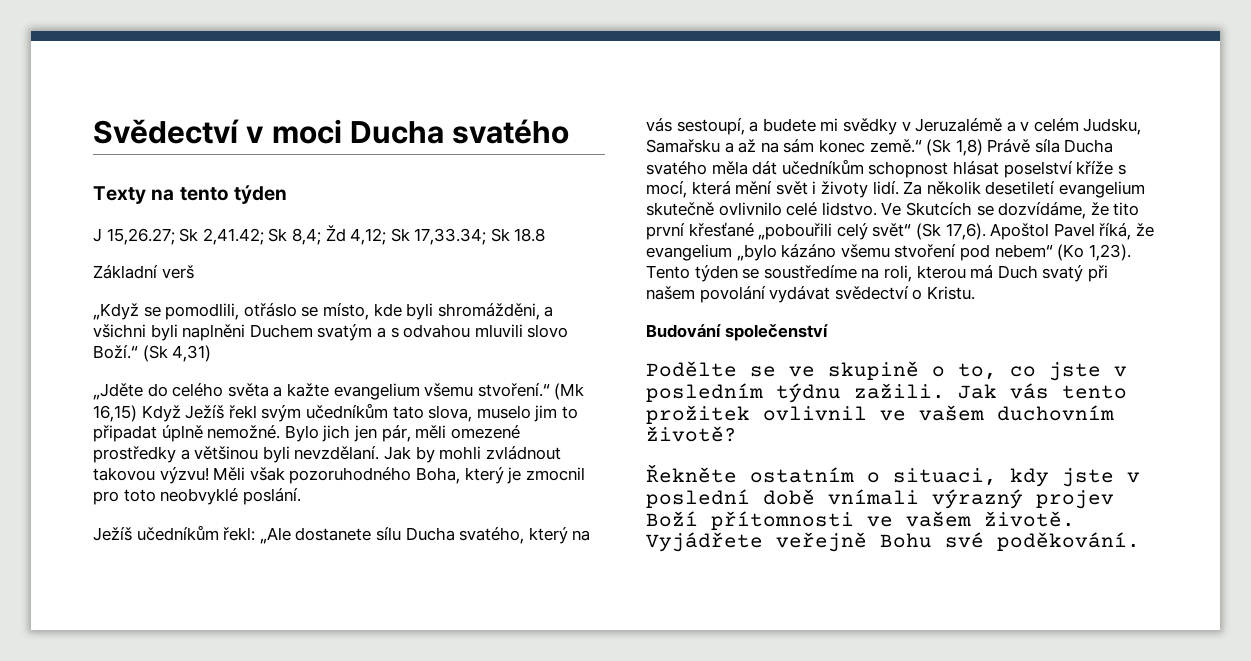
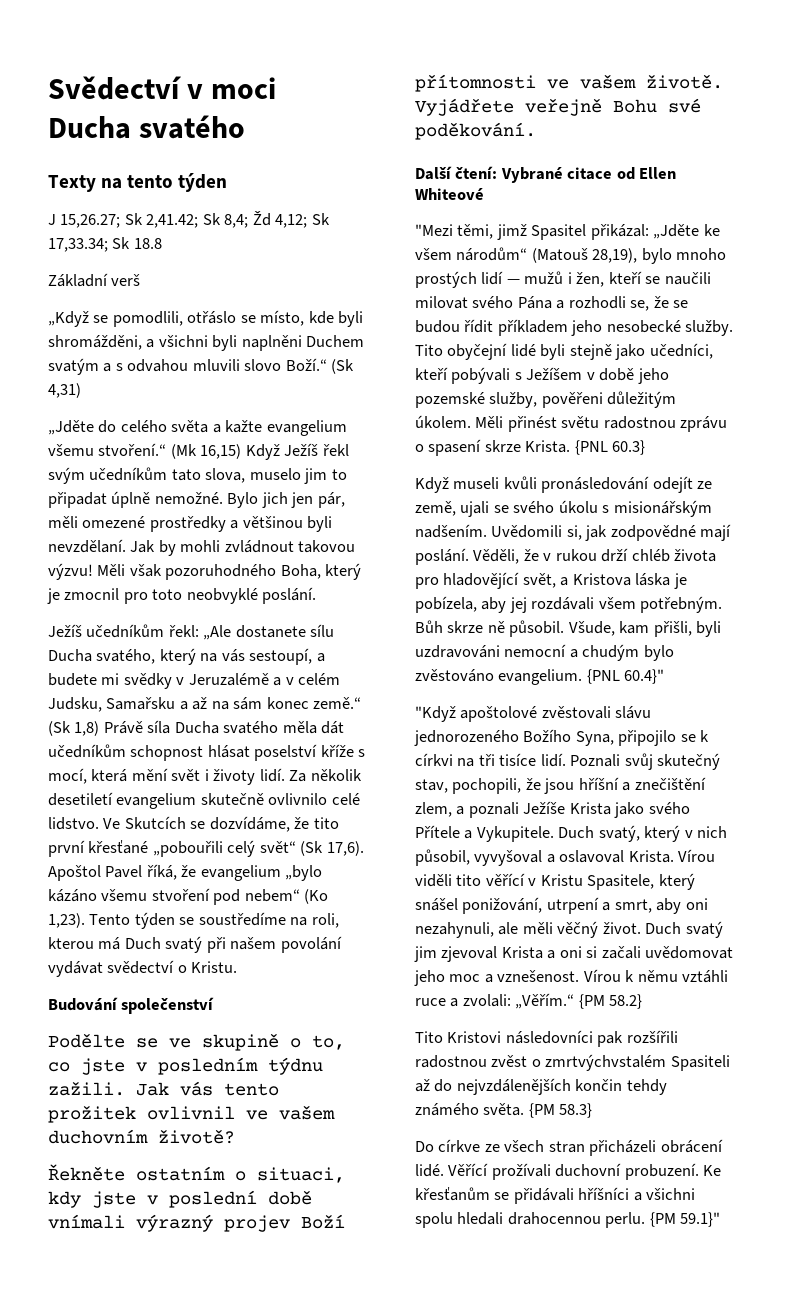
+ Další čtení: Vybrané citace od Ellen Whiteové
+ "Mezi těmi, jimž Spasitel přikázal: „Jděte ke všem národům“ (Matouš 28,19), bylo mnoho prostých lidí — mužů i žen, kteří se naučili milovat svého Pána a rozhodli se, že se budou řídit příkladem jeho nesobecké služby. Tito obyčejní lidé byli stejně jako učedníci, kteří pobývali s Ježíšem v době jeho pozemské služby, pověřeni důležitým úkolem. Měli přinést světu radostnou zprávu o spasení skrze Krista. {PNL 60.3}
+ Když museli kvůli pronásledování odejít ze země, ujali se svého úkolu s misionářským nadšením. Uvědomili si, jak zodpovědné mají poslání. Věděli, že v rukou drží chléb života pro hladovějící svět, a Kristova láska je pobízela, aby jej rozdávali všem potřebným. Bůh skrze ně působil. Všude, kam přišli, byli uzdravováni nemocní a chudým bylo zvěstováno evangelium. {PNL 60.4}"
+ "Když apoštolové zvěstovali slávu jednorozeného Božího Syna, připojilo se k církvi na tři tisíce lidí. Poznali svůj skutečný stav, pochopili, že jsou hříšní a znečištění zlem, a poznali Ježíše Krista jako svého Přítele a Vykupitele. Duch svatý, který v nich působil, vyvyšoval a oslavoval Krista. Vírou viděli tito věřící v Kristu Spasitele, který snášel ponižování, utrpení a smrt, aby oni nezahynuli, ale měli věčný život. Duch svatý jim zjevoval Krista a oni si začali uvědomovat jeho moc a vznešenost. Vírou k němu vztáhli ruce a zvolali: „Věřím.“ {PM 58.2}
+ Tito Kristovi následovníci pak rozšířili radostnou zvěst o zmrtvýchvstalém Spasiteli až do nejvzdálenějších končin tehdy známého světa. {PM 58.3}
+ Do církve ze všech stran přicházeli obrácení lidé. Věřící prožívali duchovní probuzení. Ke křesťanům se přidávali hříšníci a všichni spolu hledali drahocennou perlu. {PM 59.1}"

